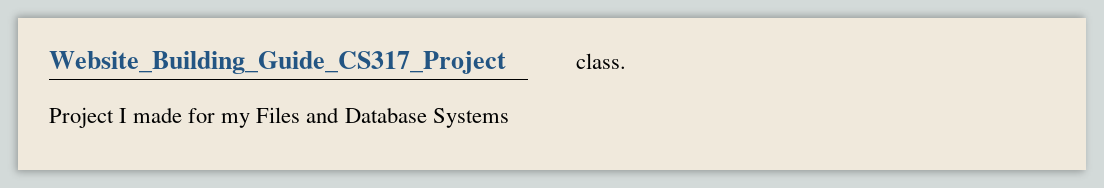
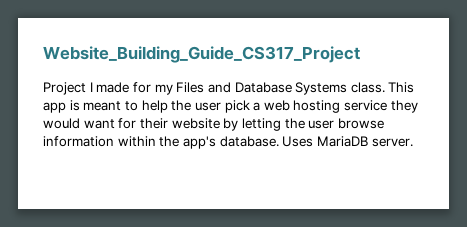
+ This app is meant to help the user pick a web hosting service they would want for their website by letting the user browse information within the app's database. Uses MariaDB server.

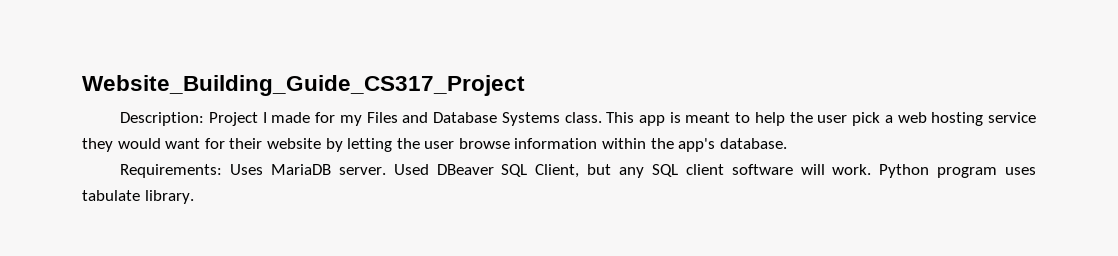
- Project I made for my Files and Database Systems class.
+ Description: Project I made for my Files and Database Systems class.
- This app is meant to help the user pick a web hosting service they would want for their website by letting the user browse information within the app's database. Uses MariaDB server.
+ This app is meant to help the user pick a web hosting service they would want for their website by letting the user browse information within the app's database.
+ Requirements: Uses MariaDB server.
+ Used DBeaver SQL Client, but any SQL client software will work. Python program uses tabulate library.

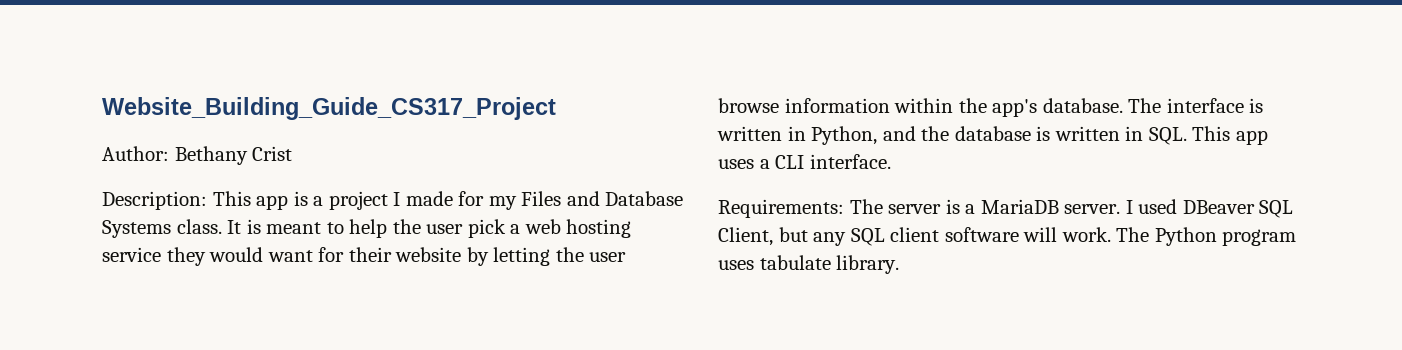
- Description: Project I made for my Files and Database Systems class.
+ Author: Bethany Crist
+ Description: This app is a project I made for my Files and Database Systems class.
- This app is meant to help the user pick a web hosting service they would want for their website by letting the user browse information within the app's database.
- Requirements: Uses MariaDB server. Used DBeaver SQL Client, but any SQL client software will work.
+ It is meant to help the user pick a web hosting service they would want for their website by letting the user browse information within the app's database. The interface is written in Python, and the database is written in SQL. This app uses a CLI interface.
+ Requirements: The server is a MariaDB server. I used DBeaver SQL Client, but any SQL client software will work.
- Python program uses tabulate library.
+ The Python program uses tabulate library.

